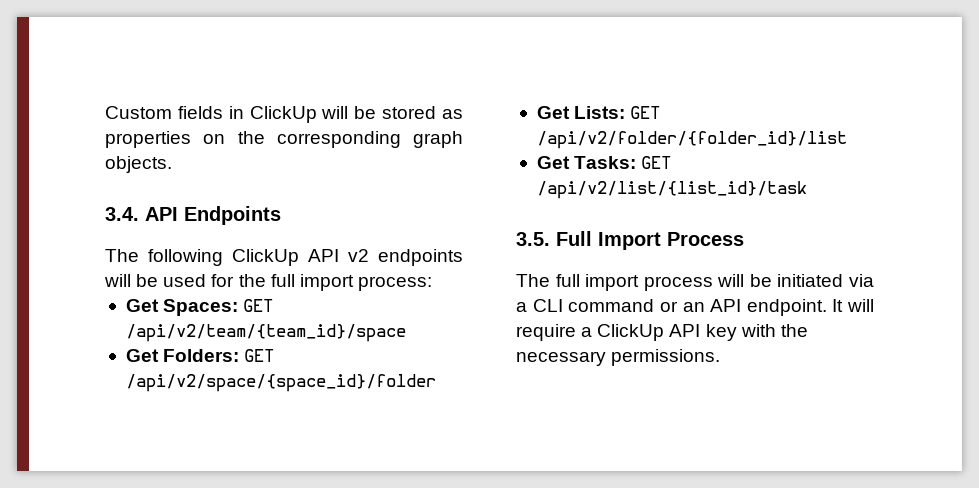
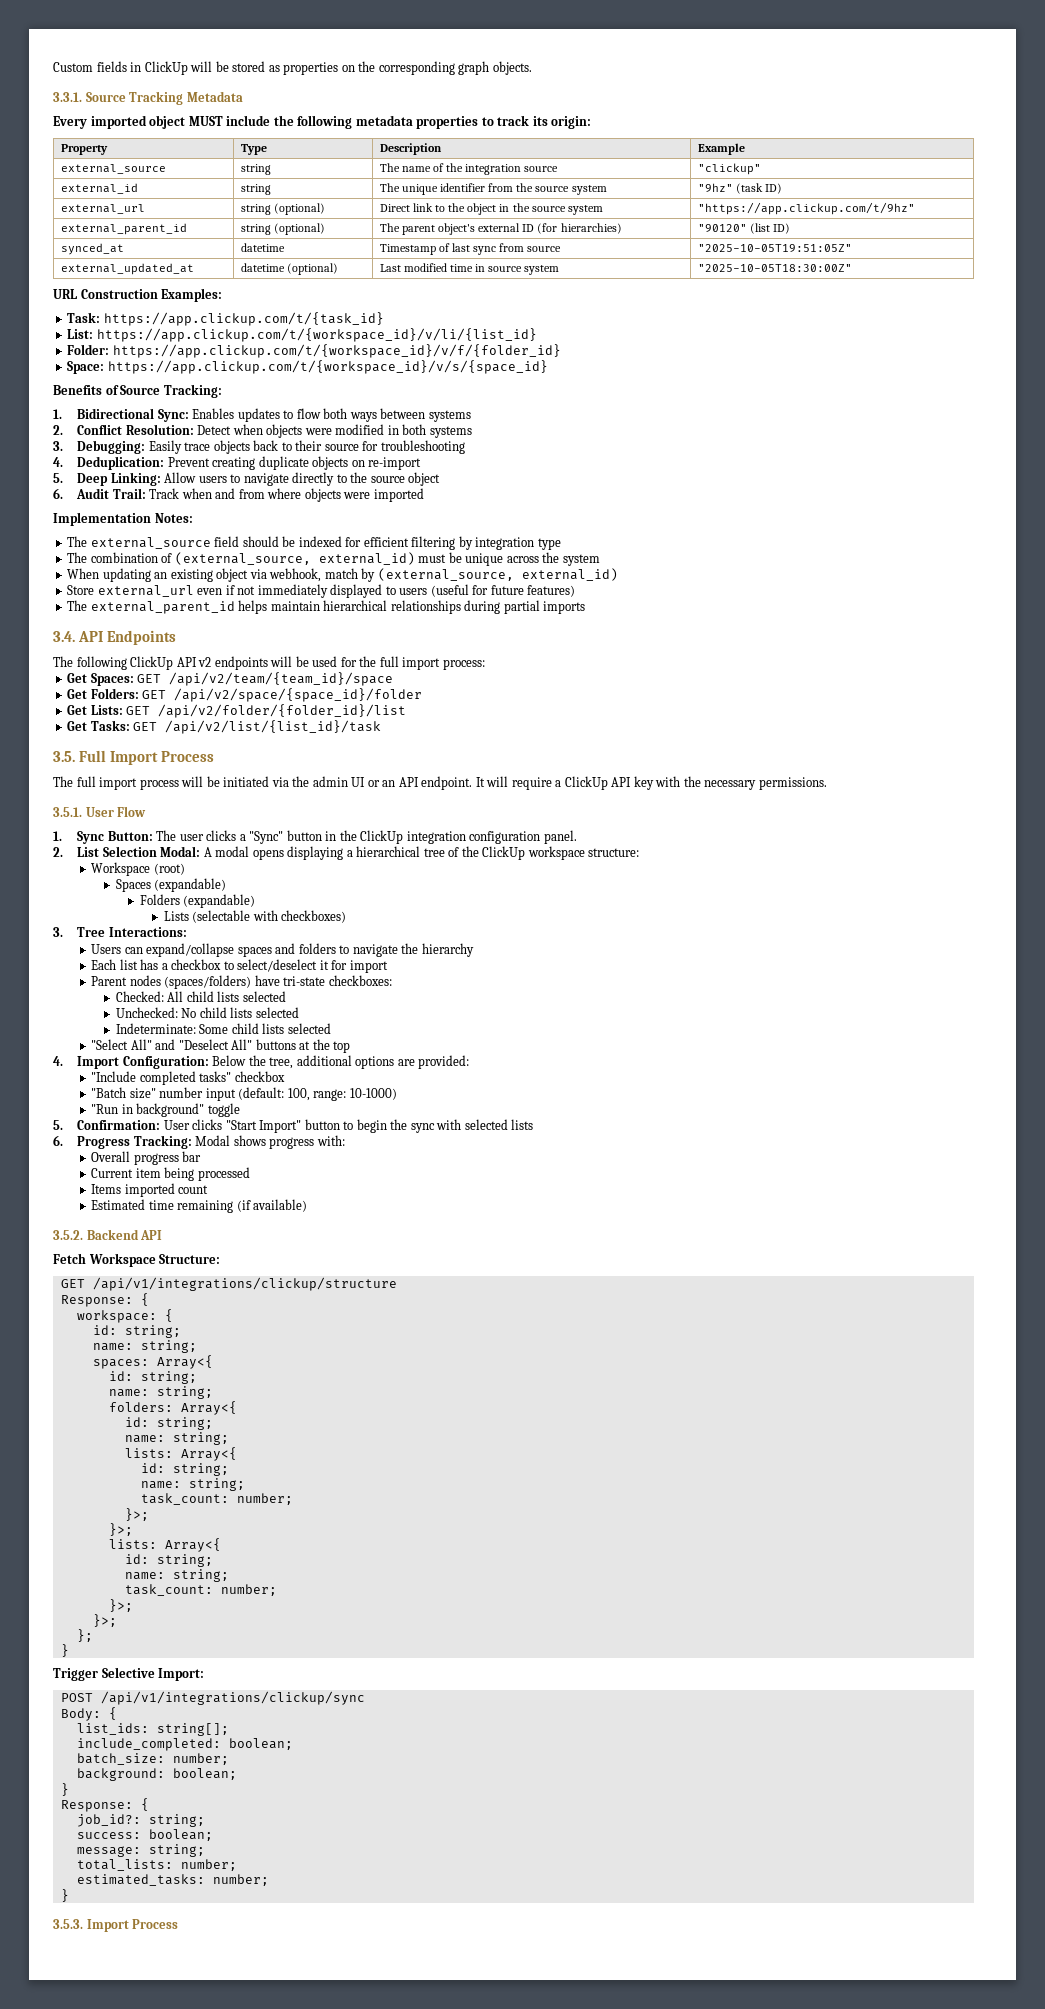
+ 3.3.1. Source Tracking Metadata
+ Every imported object MUST include the following metadata properties to track its origin:
+ Property | Type | Description | Example
+ external_source | string | The name of the integration source | "clickup"
+ external_id | string | The unique identifier from the source system | "9hz" (task ID)
+ external_url | string (optional) | Direct link to the object in the source system | "https://app.clickup.com/t/9hz"
+ external_parent_id | string (optional) | The parent object's external ID (for hierarchies) | "90120" (list ID)
+ synced_at | datetime | Timestamp of last sync from source | "2025-10-05T19:51:05Z"
+ external_updated_at | datetime (optional) | Last modified time in source system | "2025-10-05T18:30:00Z"
+ URL Construction Examples:
+ Task: https://app.clickup.com/t/{task_id}
+ List: https://app.clickup.com/t/{workspace_id}/v/li/{list_id}
+ Folder: https://app.clickup.com/t/{workspace_id}/v/f/{folder_id}
+ Space: https://app.clickup.com/t/{workspace_id}/v/s/{space_id}
+ Benefits of Source Tracking:
+ 1. Bidirectional Sync: Enables updates to flow both ways between systems
+ 2. Conflict Resolution: Detect when objects were modified in both systems
+ 3. Debugging: Easily trace objects back to their source for troubleshooting
+ 4. Deduplication: Prevent creating duplicate objects on re-import
+ 5. Deep Linking: Allow users to navigate directly to the source object
+ 6. Audit Trail: Track when and from where objects were imported
+ Implementation Notes:
+ The external_source field should be indexed for efficient filtering by integration type
+ The combination of (external_source, external_id) must be unique across the system
+ When updating an existing object via webhook, match by (external_source, external_id)
+ Store external_url even if not immediately displayed to users (useful for future features)
+ The external_parent_id helps maintain hierarchical relationships during partial imports
- The full import process will be initiated via a CLI command or an API endpoint.
+ The full import process will be initiated via the admin UI or an API endpoint.
+ 3.5.1. User Flow
+ 1. Sync Button: The user clicks a "Sync" button in the ClickUp integration configuration panel.
+ 2. List Selection Modal: A modal opens displaying a hierarchical tree of the ClickUp workspace structure:
+ Workspace (root)
+ Spaces (expandable)
+ Folders (expandable)
+ Lists (selectable with checkboxes)
+ 3. Tree Interactions:
+ Users can expand/collapse spaces and folders to navigate the hierarchy
+ Each list has a checkbox to select/deselect it for import
+ Parent nodes (spaces/folders) have tri-state checkboxes:
+ Checked: All child lists selected
+ Unchecked: No child lists selected
+ Indeterminate: Some child lists selected
+ "Select All" and "Deselect All" buttons at the top
+ 4. Import Configuration: Below the tree, additional options are provided:
+ "Include completed tasks" checkbox
+ "Batch size" number input (default: 100, range: 10-1000)
+ "Run in background" toggle
+ 5. Confirmation: User clicks "Start Import" button to begin the sync with selected lists
+ 6. Progress Tracking: Modal shows progress with:
+ Overall progress bar
+ Current item being processed
+ Items imported count
+ Estimated time remaining (if available)
+ 3.5.2. Backend API
+ Fetch Workspace Structure:
+ GET /api/v1/integrations/clickup/structure
+ Response: {
+ workspace: {
+ id: string;
+ name: string;
+ spaces: Array<{
+ id: string;
+ name: string;
+ folders: Array<{
+ id: string;
+ name: string;
+ lists: Array<{
+ id: string;
+ name: string;
+ task_count: number;
+ }>;
+ }>;
+ lists: Array<{
+ id: string;
+ name: string;
+ task_count: number;
+ }>;
+ }>;
+ };
+ }
+ Trigger Selective Import:
+ POST /api/v1/integrations/clickup/sync
+ Body: {
+ list_ids: string[];
+ include_completed: boolean;
+ batch_size: number;
+ background: boolean;
+ }
+ Response: {
+ job_id?: string;
+ success: boolean;
+ message: string;
+ total_lists: number;
+ estimated_tasks: number;
+ }
+ 3.5.3. Import Process

